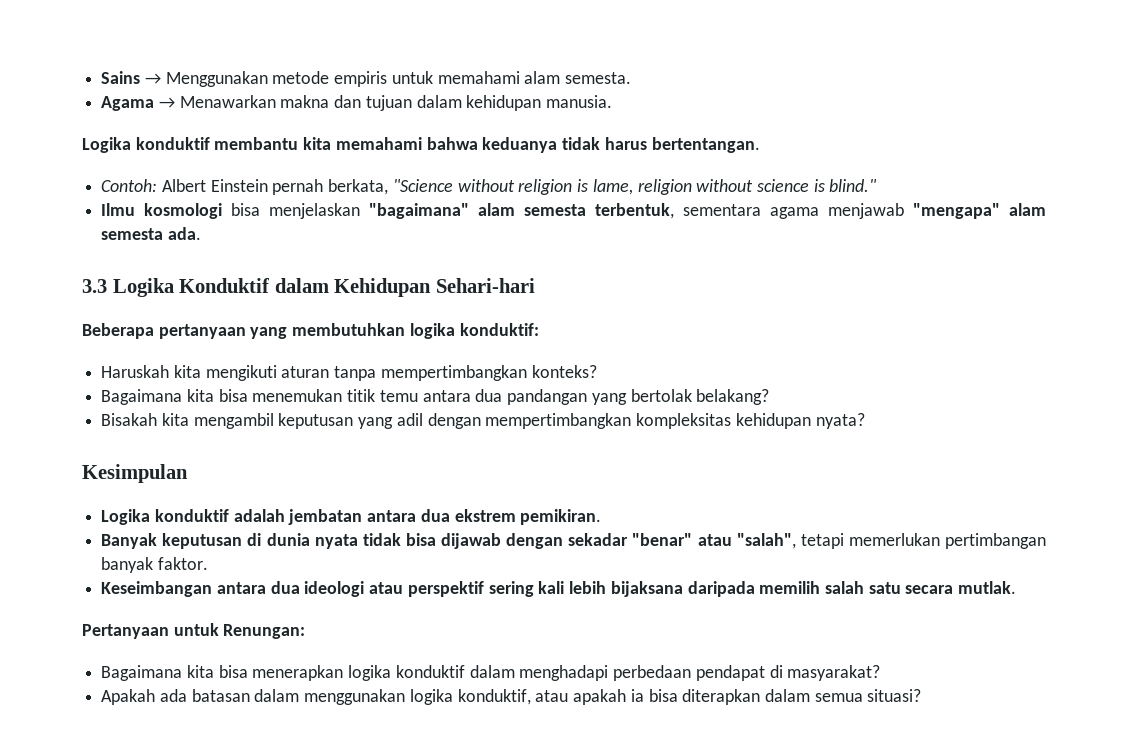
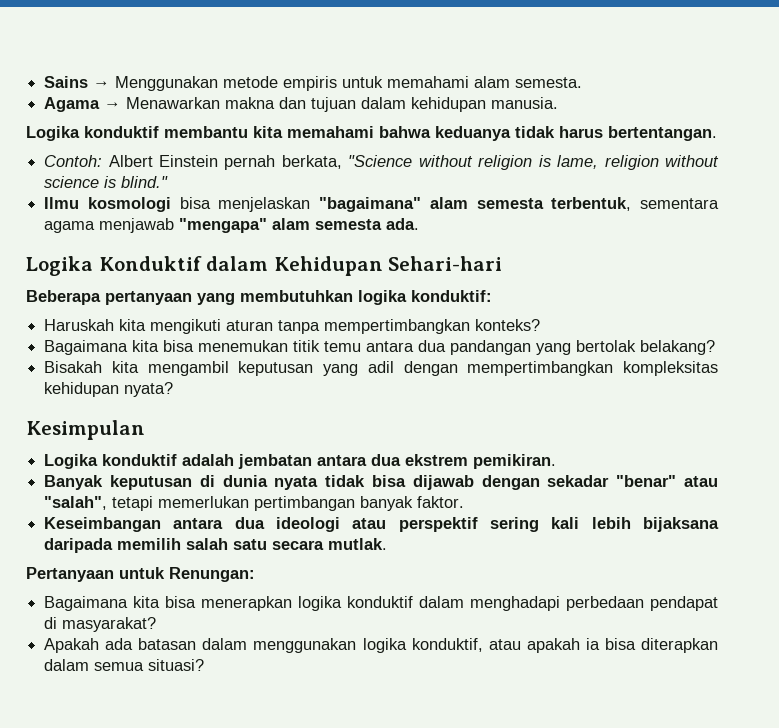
- 3.3 Logika Konduktif dalam Kehidupan Sehari-hari
+ Logika Konduktif dalam Kehidupan Sehari-hari

